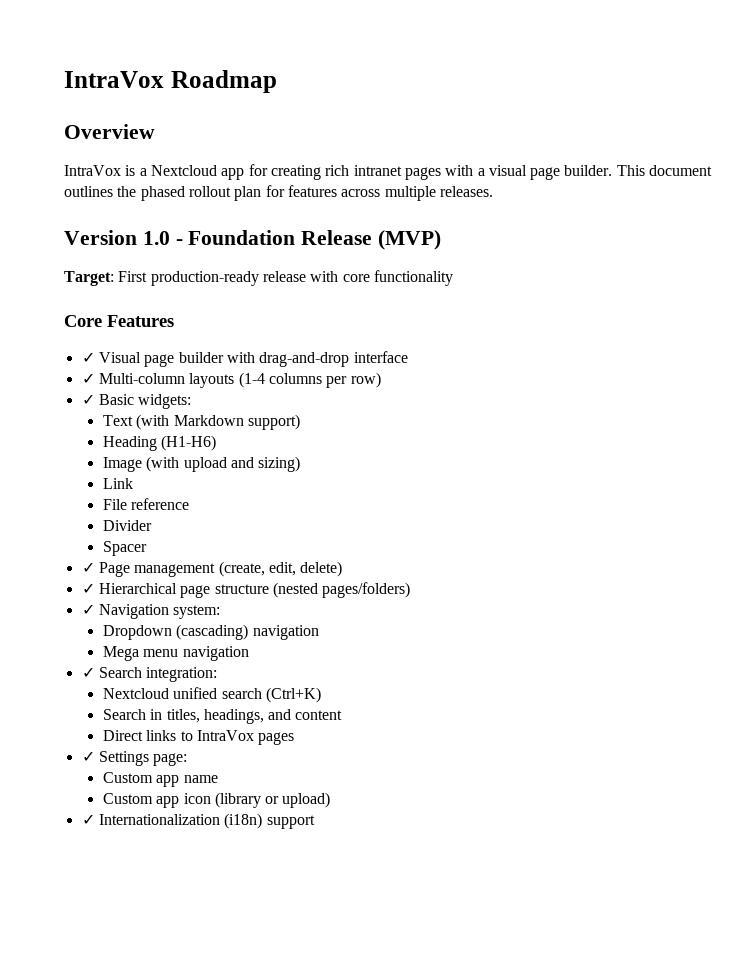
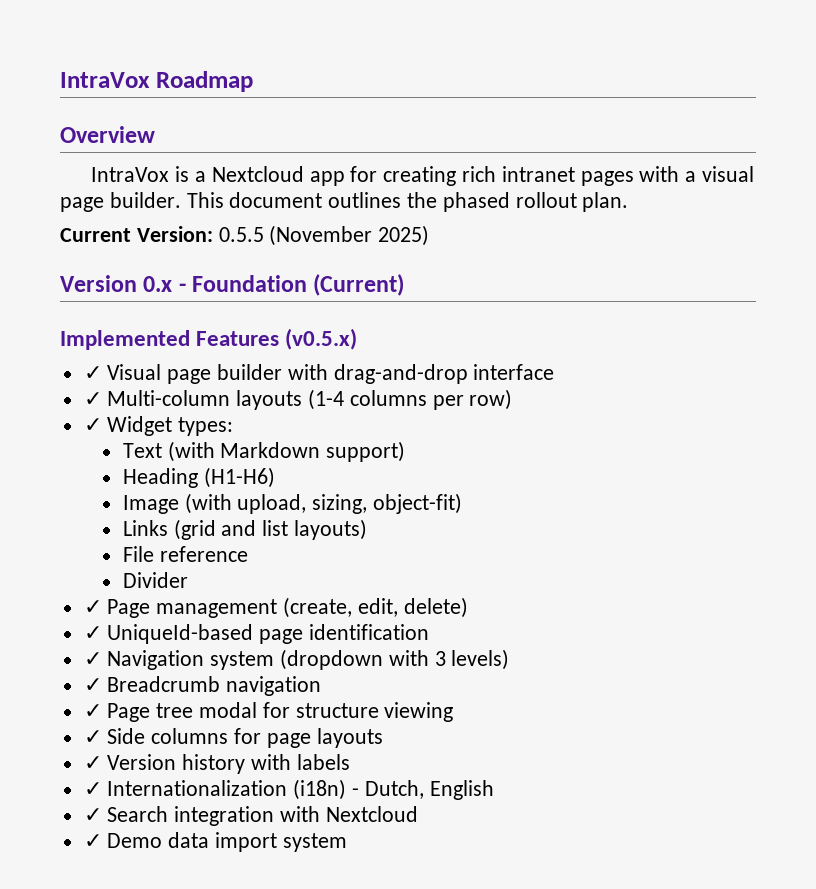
- This document outlines the phased rollout plan for features across multiple releases.
- Version 1.0 - Foundation Release (MVP)
- Target: First production-ready release with core functionality
- Core Features
+ This document outlines the phased rollout plan.
+ Current Version: 0.5.5 (November 2025)
+ Version 0.x - Foundation (Current)
+ Implemented Features (v0.5.x)
- ✓ Basic widgets:
+ ✓ Widget types:
- Image (with upload and sizing)
- Link
+ Image (with upload, sizing, object-fit)
+ Links (grid and list layouts)
- Spacer
- ✓ Hierarchical page structure (nested pages/folders)
- ✓ Navigation system:
- Dropdown (cascading) navigation
- Mega menu navigation
- ✓ Search integration:
- Nextcloud unified search (Ctrl+K)
- Search in titles, headings, and content
- Direct links to IntraVox pages
- ✓ Settings page:
- Custom app name
- Custom app icon (library or upload)
- ✓ Internationalization (i18n) support
+ ✓ UniqueId-based page identification
+ ✓ Navigation system (dropdown with 3 levels)
+ ✓ Breadcrumb navigation
+ ✓ Page tree modal for structure viewing
+ ✓ Side columns for page layouts
+ ✓ Version history with labels
+ ✓ Internationalization (i18n) - Dutch, English
+ ✓ Search integration with Nextcloud
+ ✓ Demo data import system

